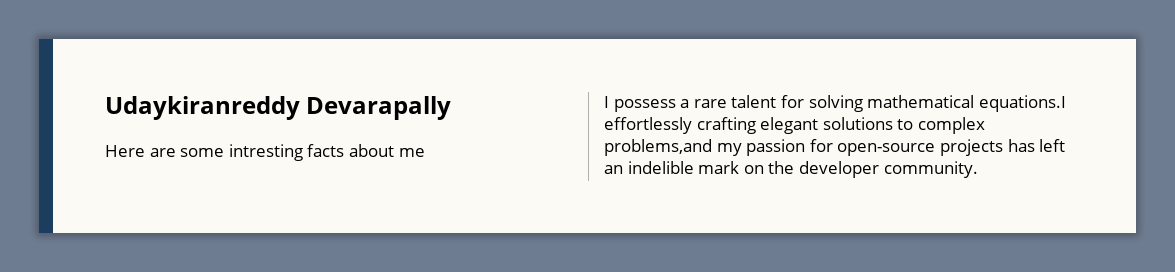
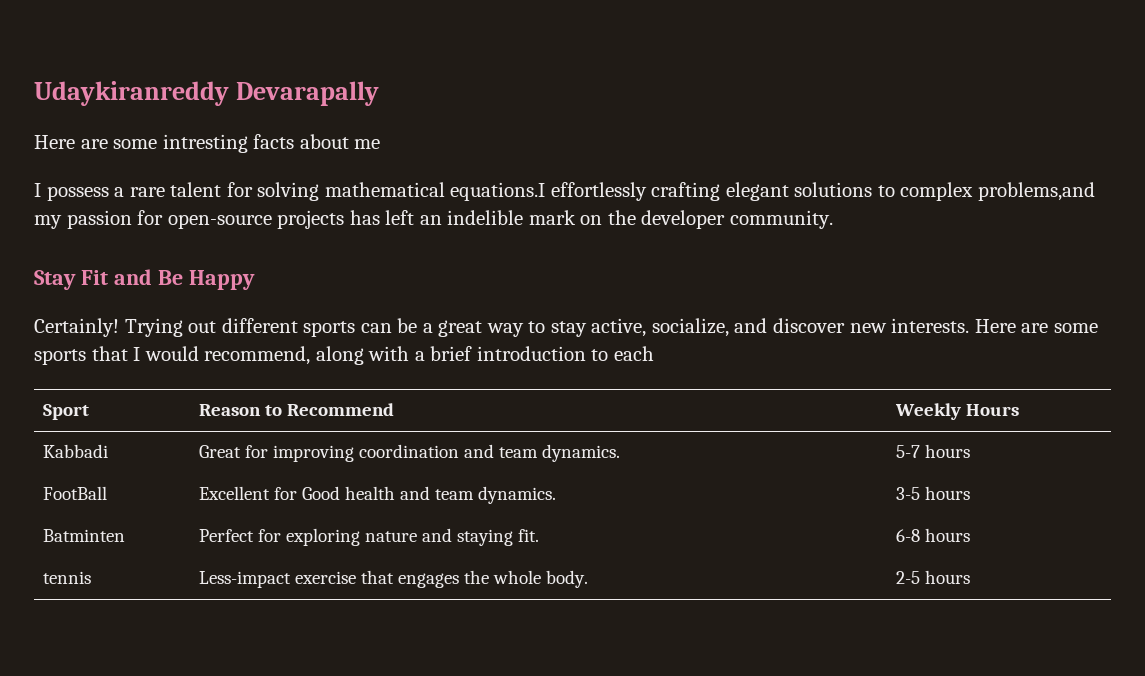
+ Stay Fit and Be Happy
+ Certainly! Trying out different sports can be a great way to stay active, socialize, and discover new interests. Here are some sports that I would recommend, along with a brief introduction to each
+ Sport | Reason to Recommend | Weekly Hours
+ Kabbadi | Great for improving coordination and team dynamics. | 5-7 hours
+ FootBall | Excellent for Good health and team dynamics. | 3-5 hours
+ Batminten | Perfect for exploring nature and staying fit. | 6-8 hours
+ tennis | Less-impact exercise that engages the whole body. | 2-5 hours

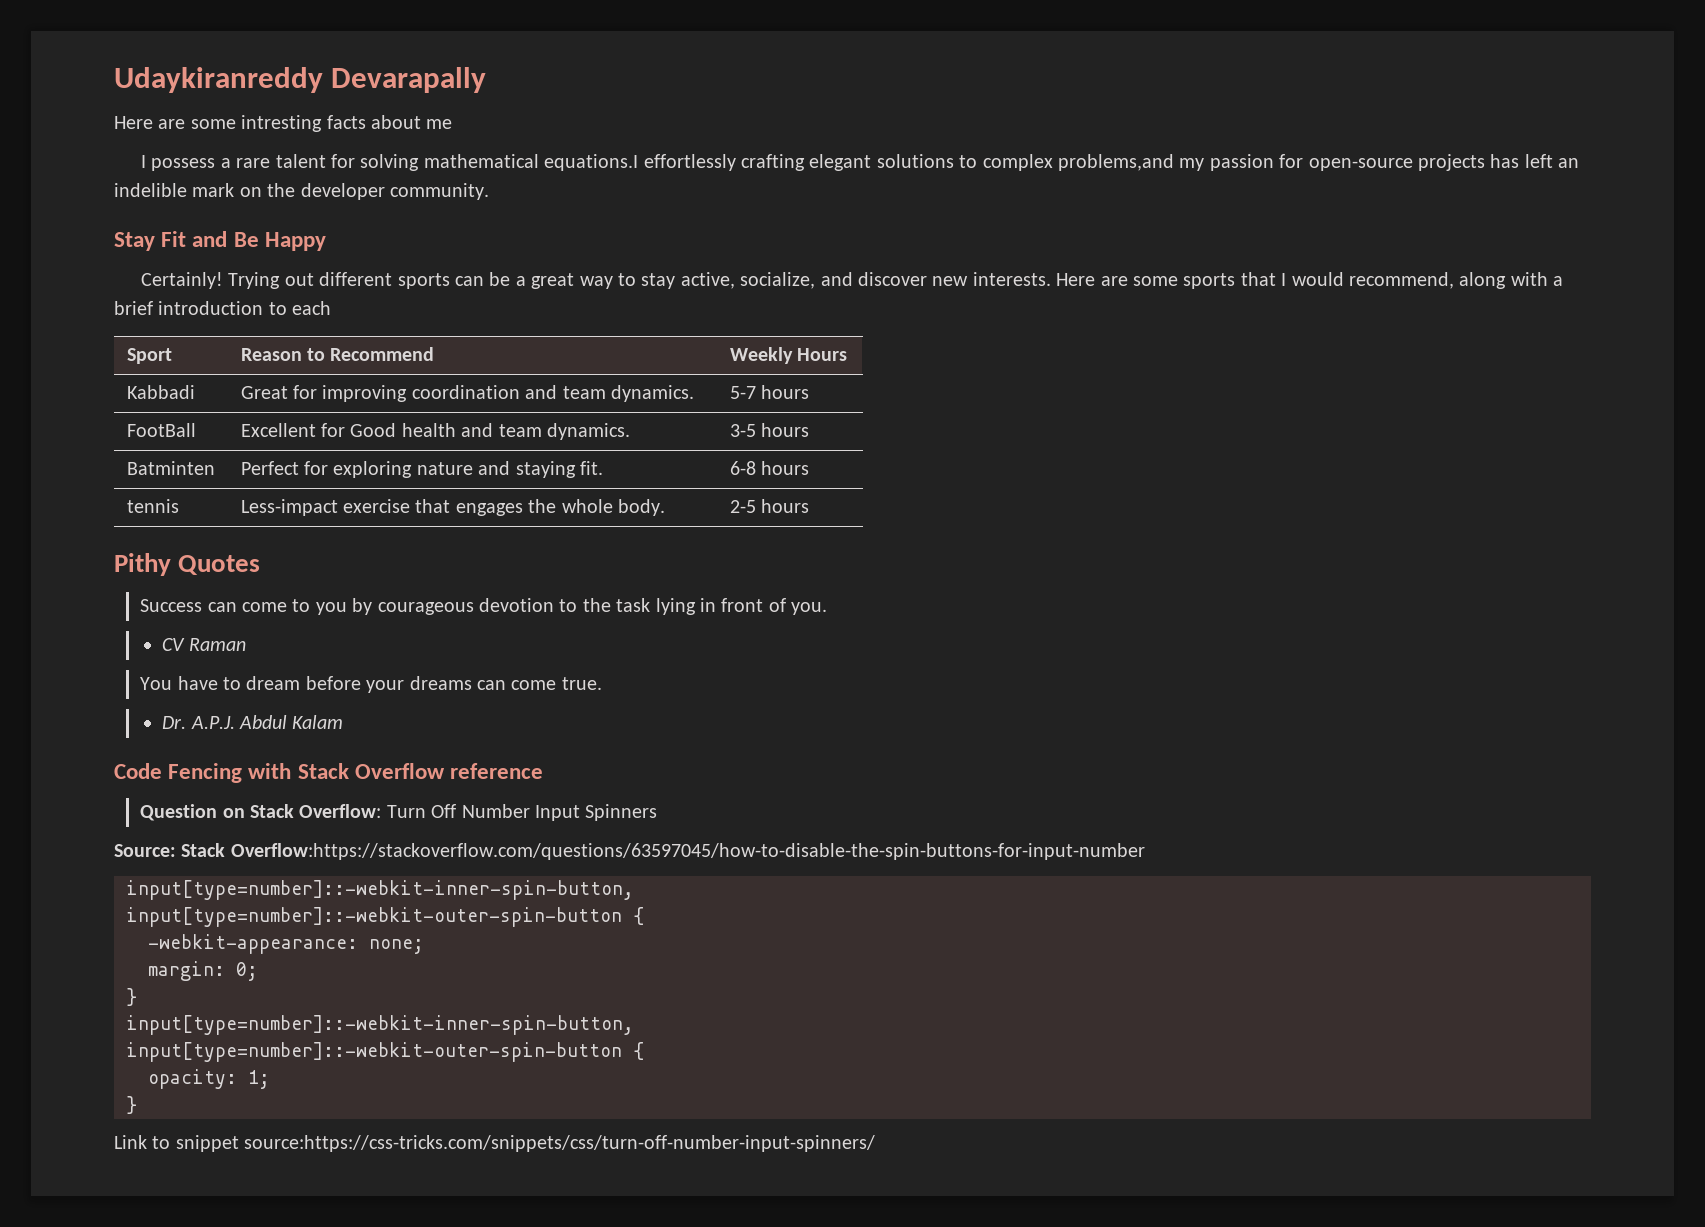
+ Pithy Quotes
+ Success can come to you by courageous devotion to the task lying in front of you.
+ CV Raman
+ You have to dream before your dreams can come true.
+ Dr. A.P.J. Abdul Kalam
+ Code Fencing with Stack Overflow reference
+ Question on Stack Overflow: Turn Off Number Input Spinners
+ Source: Stack Overflow:https://stackoverflow.com/questions/63597045/how-to-disable-the-spin-buttons-for-input-number
+ input[type=number]::-webkit-inner-spin-button,
+ input[type=number]::-webkit-outer-spin-button {
+ -webkit-appearance: none;
+ margin: 0;
+ }
+ input[type=number]::-webkit-inner-spin-button,
+ input[type=number]::-webkit-outer-spin-button {
+ opacity: 1;
+ }
+ Link to snippet source:https://css-tricks.com/snippets/css/turn-off-number-input-spinners/

